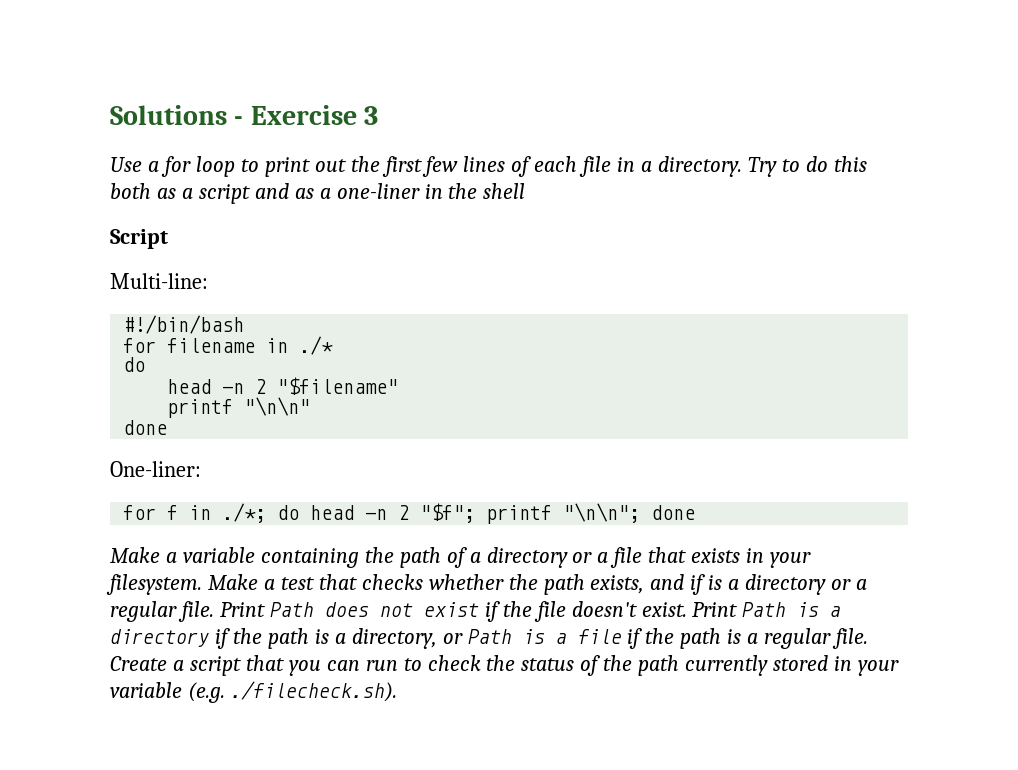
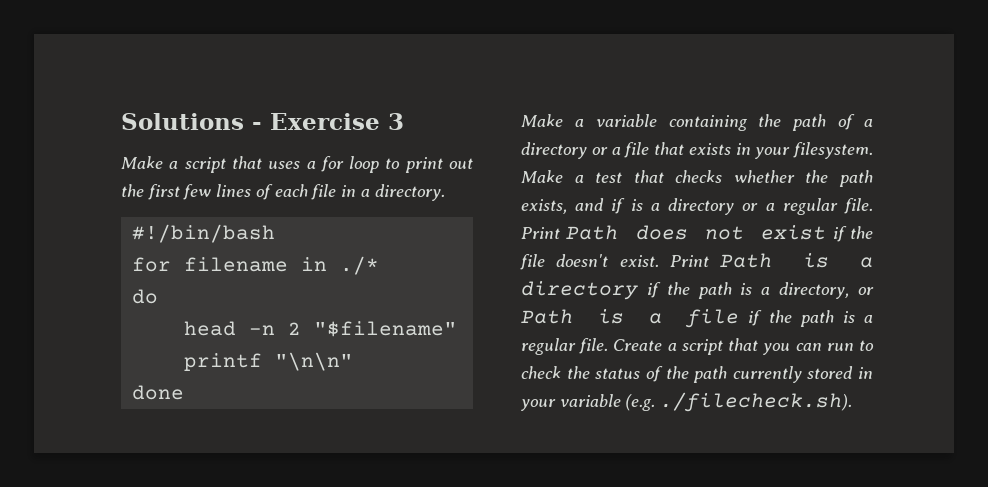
- Use a for loop to print out the first few lines of each file in a directory. Try to do this both as a script and as a one-liner in the shell
- Script
- Multi-line:
+ Make a script that uses a for loop to print out the first few lines of each file in a directory.
- One-liner:
- for f in ./*; do head -n 2 "$f"; printf "\n\n"; done

